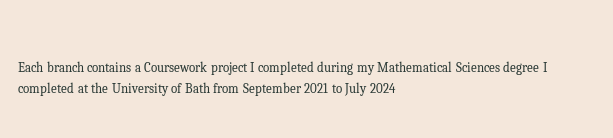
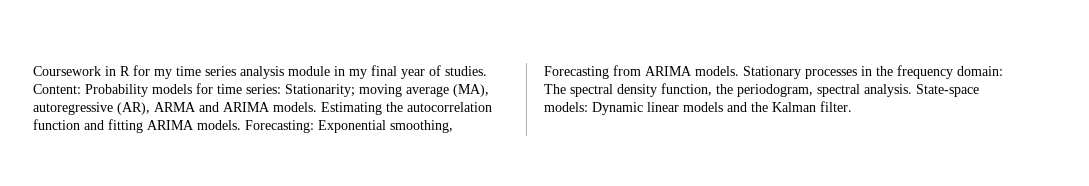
- Each branch contains a Coursework project I completed during my Mathematical Sciences degree I completed at the University of Bath from September 2021 to July 2024
+ Coursework in R for my time series analysis module in my final year of studies. Content: Probability models for time series: Stationarity; moving average (MA), autoregressive (AR), ARMA and ARIMA models. Estimating the autocorrelation function and fitting ARIMA models. Forecasting: Exponential smoothing, Forecasting from ARIMA models. Stationary processes in the frequency domain: The spectral density function, the periodogram, spectral analysis. State-space models: Dynamic linear models and the Kalman filter.

